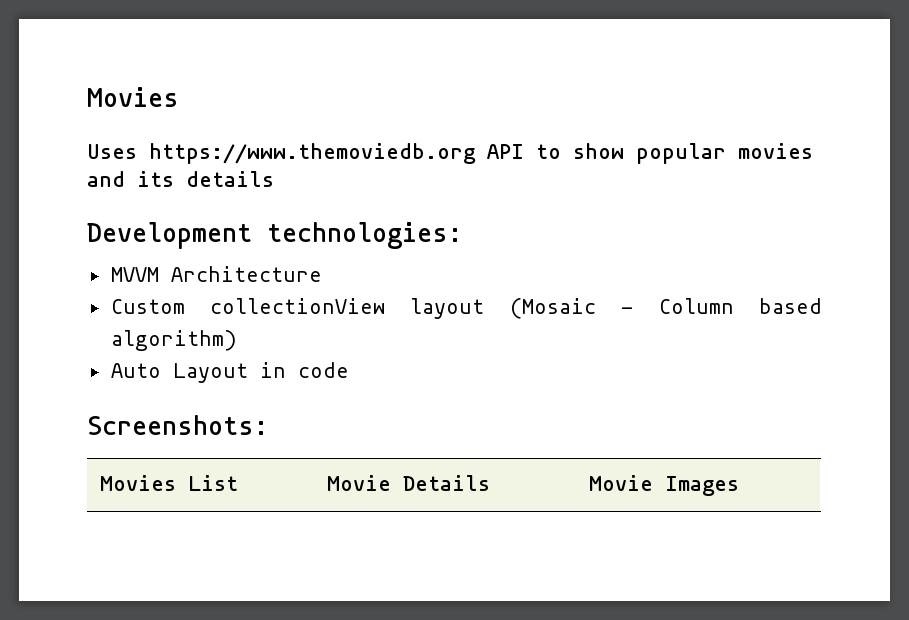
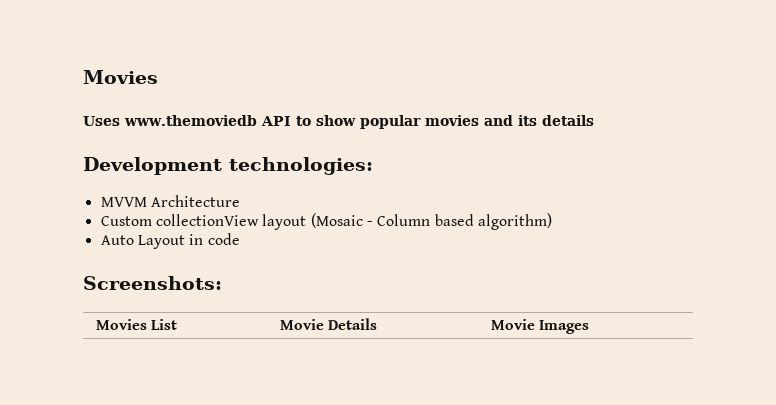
- Uses https://www.themoviedb.org API to show popular movies and its details
+ Uses www.themoviedb API to show popular movies and its details

